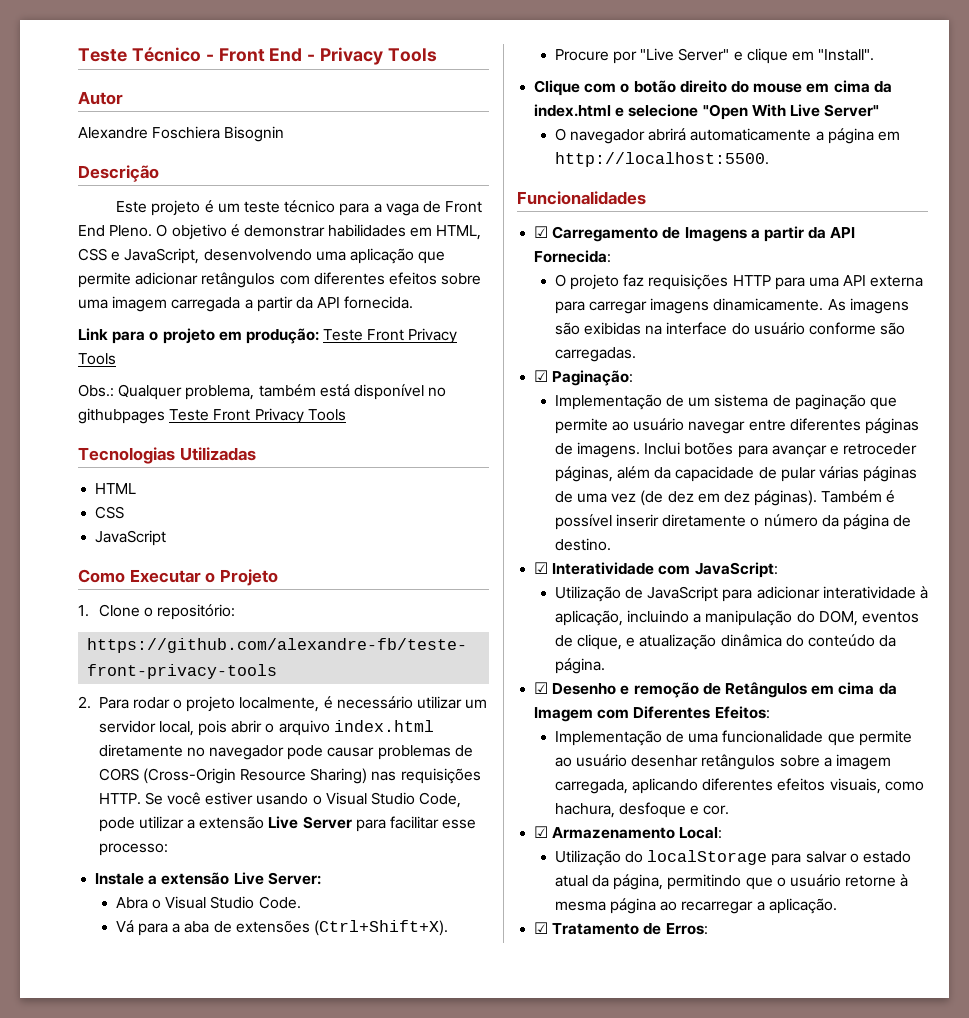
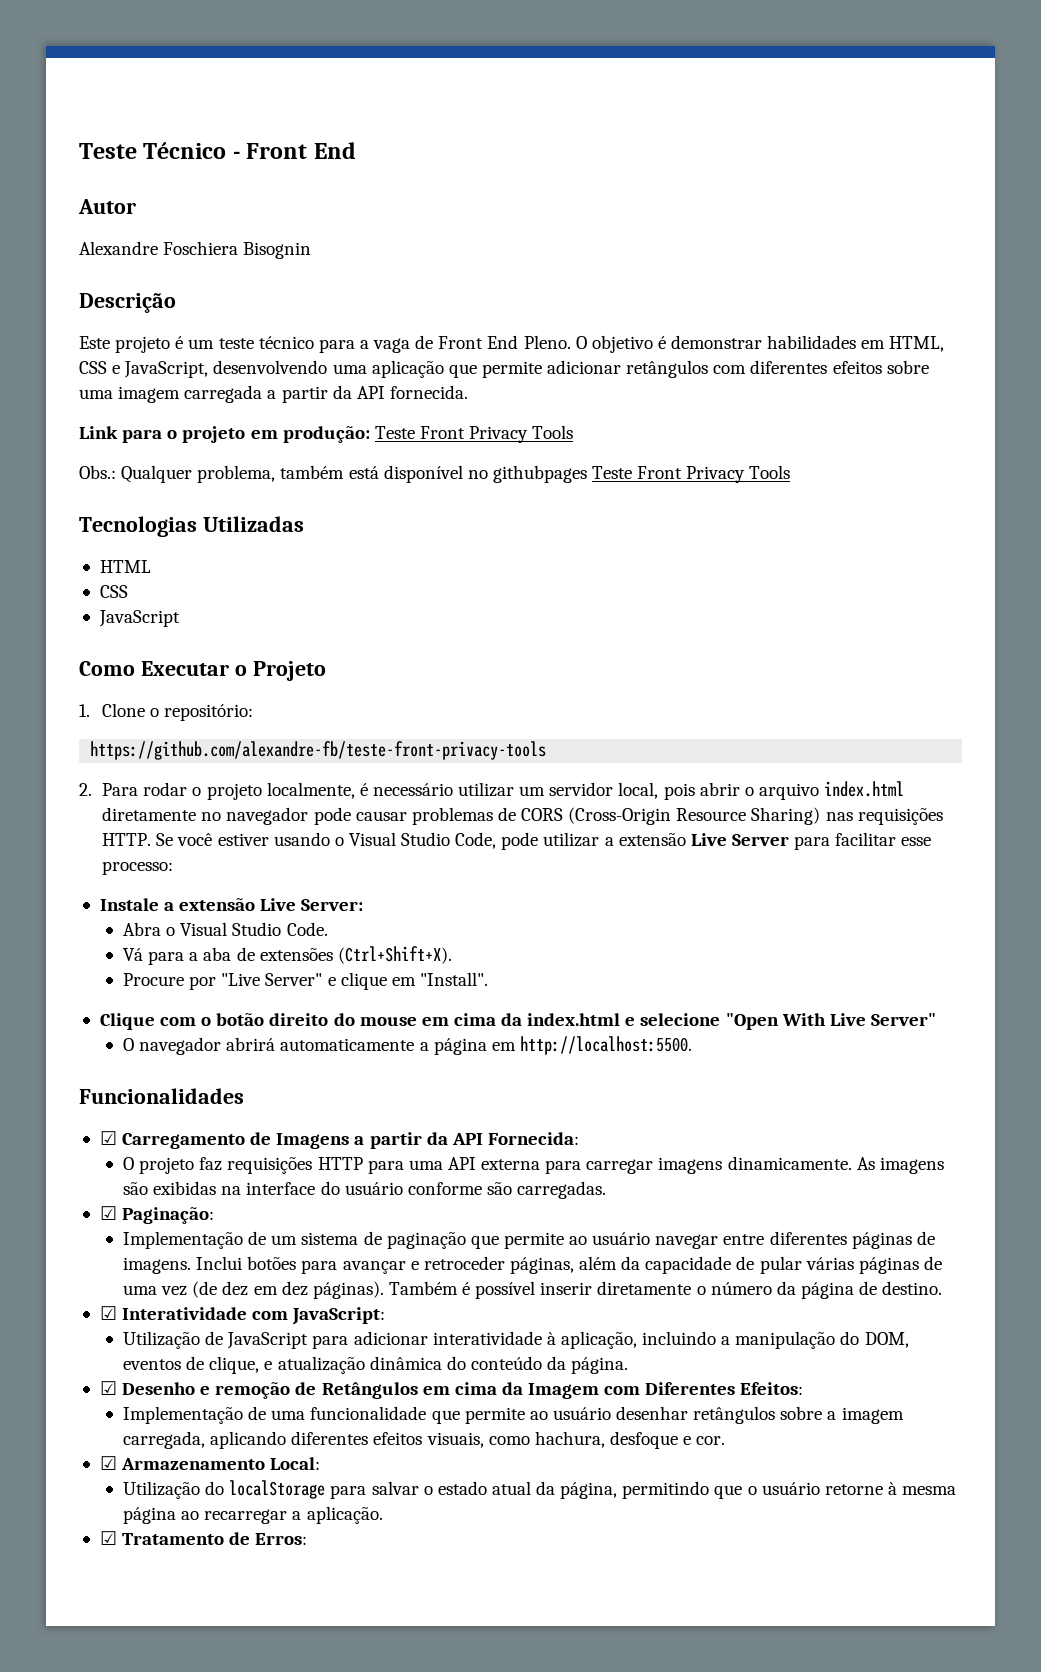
- Teste Técnico - Front End - Privacy Tools
+ Teste Técnico - Front End

